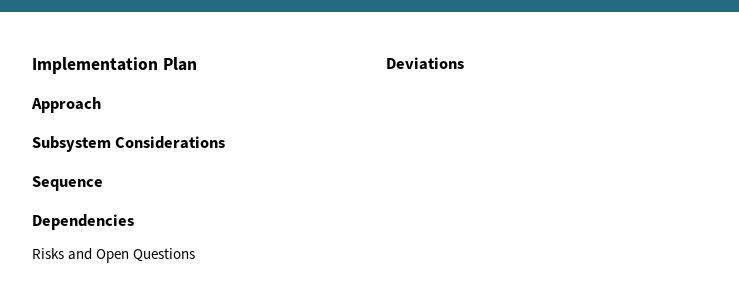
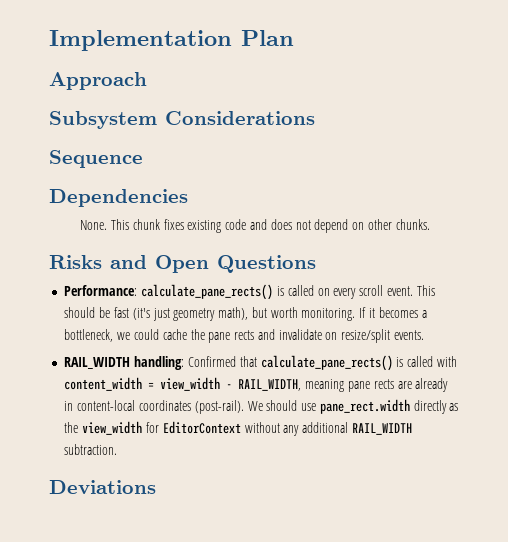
+ None. This chunk fixes existing code and does not depend on other chunks.
  Risks and Open Questions
+ Performance: calculate_pane_rects() is called on every scroll event. This should be fast (it's just geometry math), but worth monitoring. If it becomes a bottleneck, we could cache the pane rects and invalidate on resize/split events.
+ RAIL_WIDTH handling: Confirmed that calculate_pane_rects() is called with content_width = view_width - RAIL_WIDTH, meaning pane rects are already in content-local coordinates (post-rail). We should use pane_rect.width directly as the view_width for EditorContext without any additional RAIL_WIDTH subtraction.

